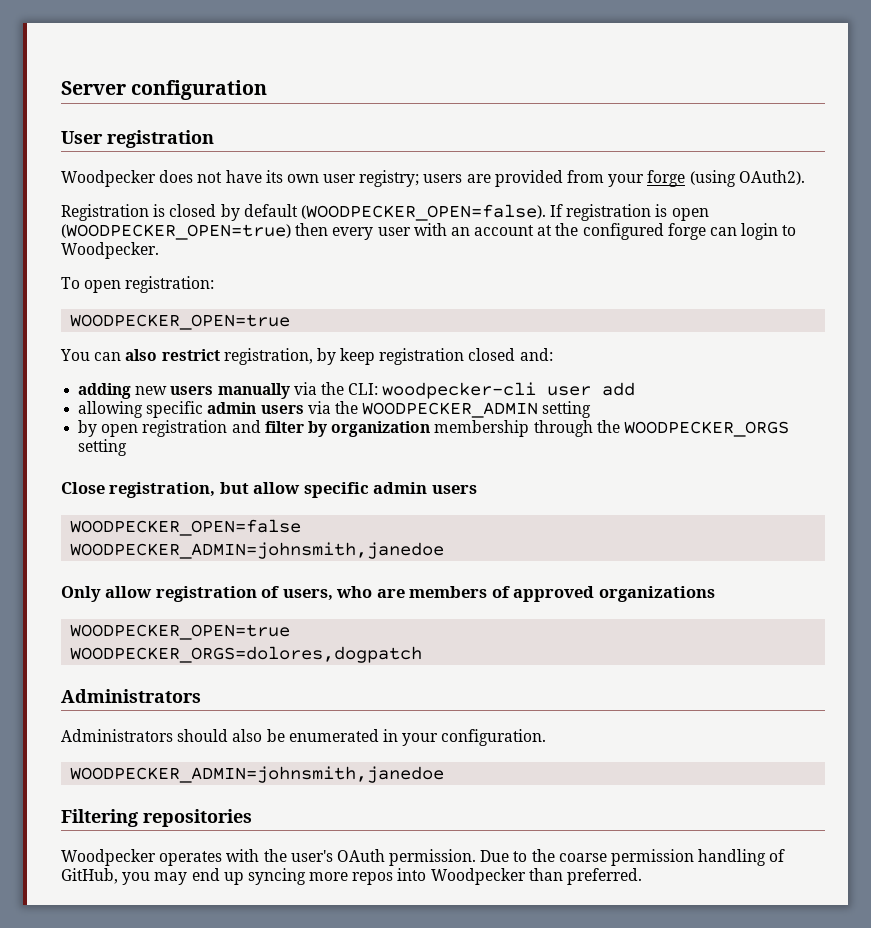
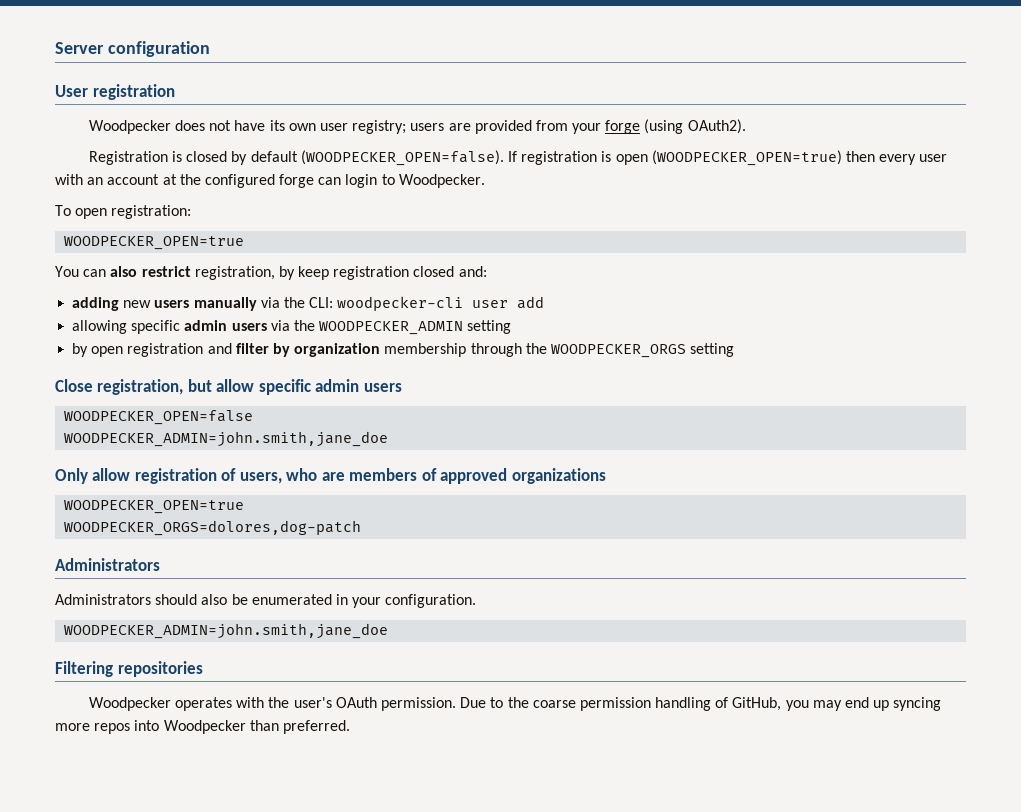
  WOODPECKER_OPEN=false
- WOODPECKER_ADMIN=johnsmith,janedoe
+ WOODPECKER_ADMIN=john.smith,jane_doe
- WOODPECKER_ORGS=dolores,dogpatch
+ WOODPECKER_ORGS=dolores,dog-patch
  Administrators should also be enumerated in your configuration.
- WOODPECKER_ADMIN=johnsmith,janedoe
+ WOODPECKER_ADMIN=john.smith,jane_doe

